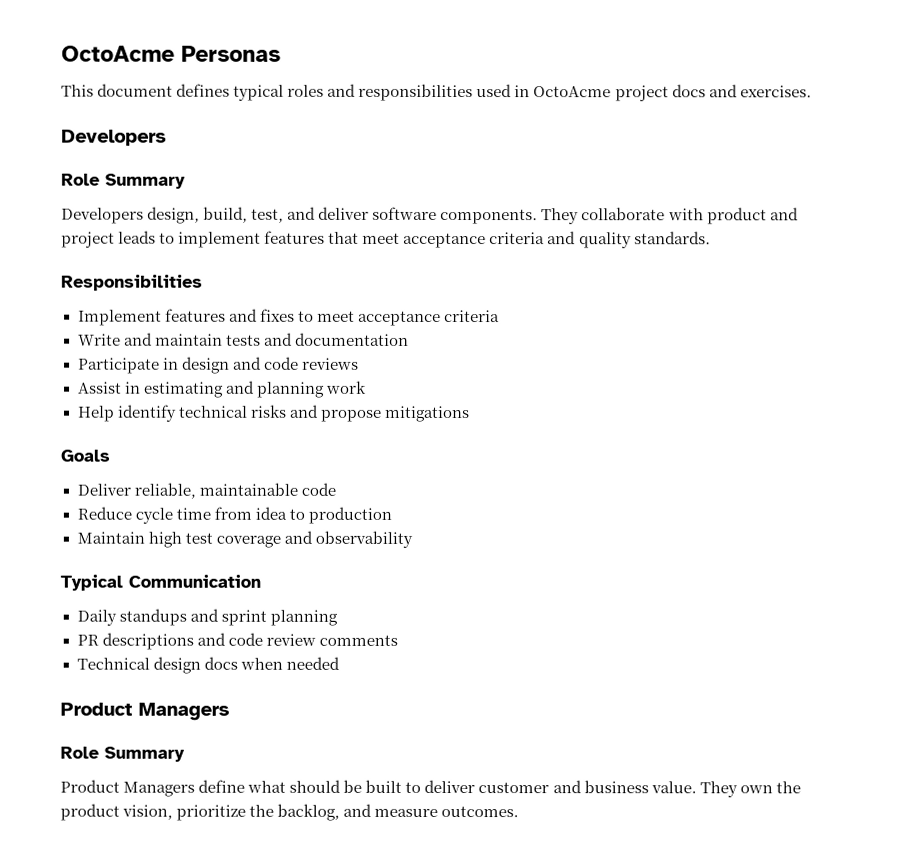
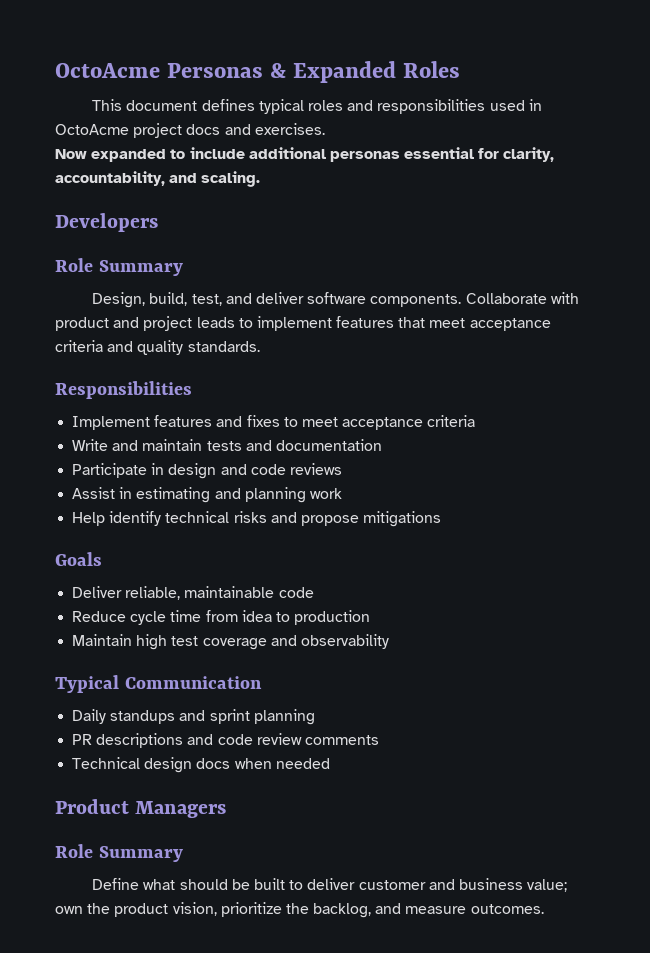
- OctoAcme Personas
+ OctoAcme Personas & Expanded Roles
+ Now expanded to include additional personas essential for clarity, accountability, and scaling.
- Developers design, build, test, and deliver software components.
+ Design, build, test, and deliver software components.
- They collaborate with product and project leads to implement features that meet acceptance criteria and quality standards.
+ Collaborate with product and project leads to implement features that meet acceptance criteria and quality standards.
- Product Managers define what should be built to deliver customer and business value. They own the product vision, prioritize the backlog, and measure outcomes.
+ Define what should be built to deliver customer and business value; own the product vision, prioritize the backlog, and measure outcomes.

